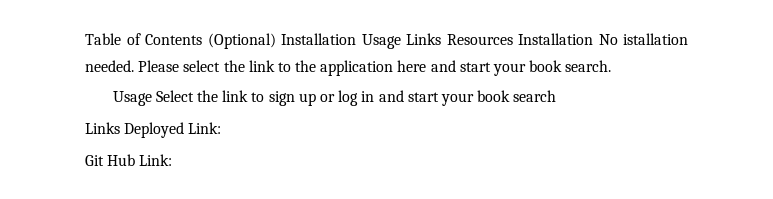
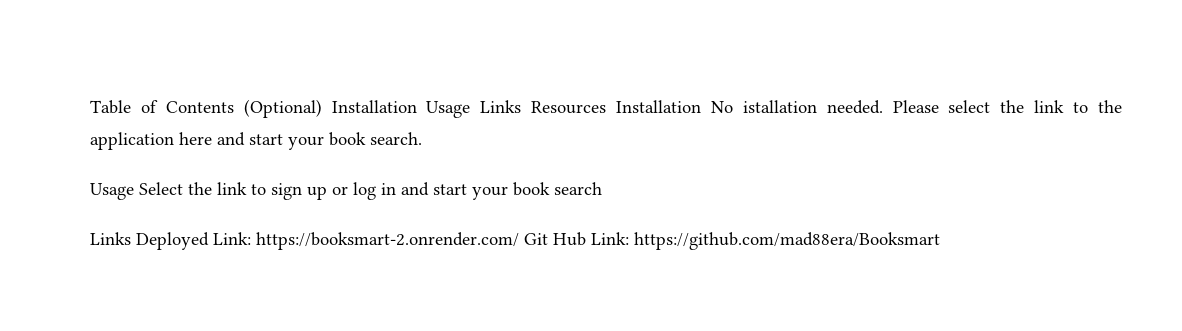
- Links Deployed Link:
- Git Hub Link:
+ Links Deployed Link: https://booksmart-2.onrender.com/ Git Hub Link: https://github.com/mad88era/Booksmart

